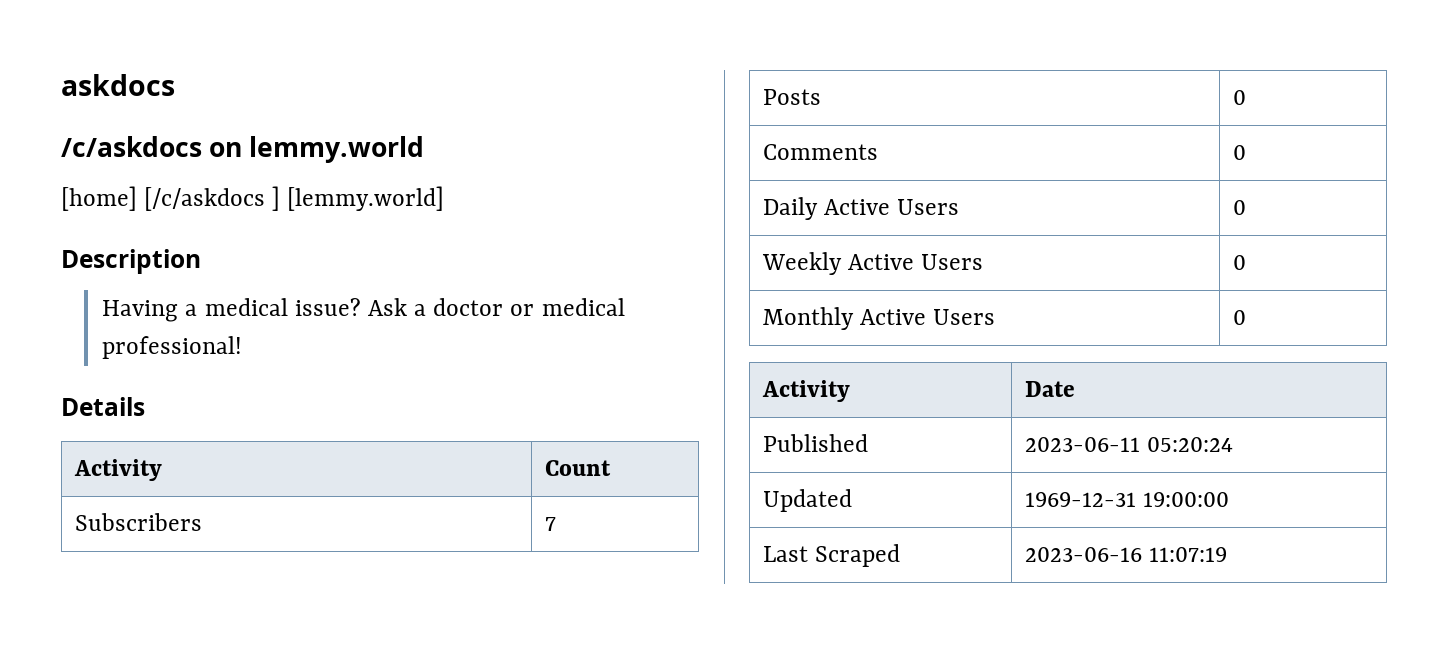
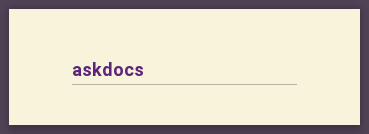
- /c/askdocs on lemmy.world
- [home] [/c/askdocs ] [lemmy.world]
- Description
- Having a medical issue? Ask a doctor or medical professional!
- Details
- Activity | Count
- Subscribers | 7
- Posts | 0
- Comments | 0
- Daily Active Users | 0
- Weekly Active Users | 0
- Monthly Active Users | 0
- Activity | Date
- Published | 2023-06-11 05:20:24
- Updated | 1969-12-31 19:00:00
- Last Scraped | 2023-06-16 11:07:19

